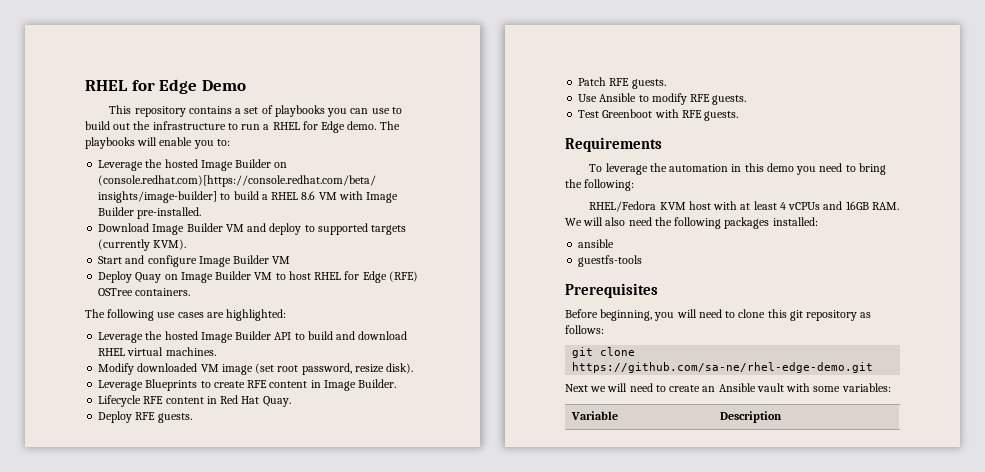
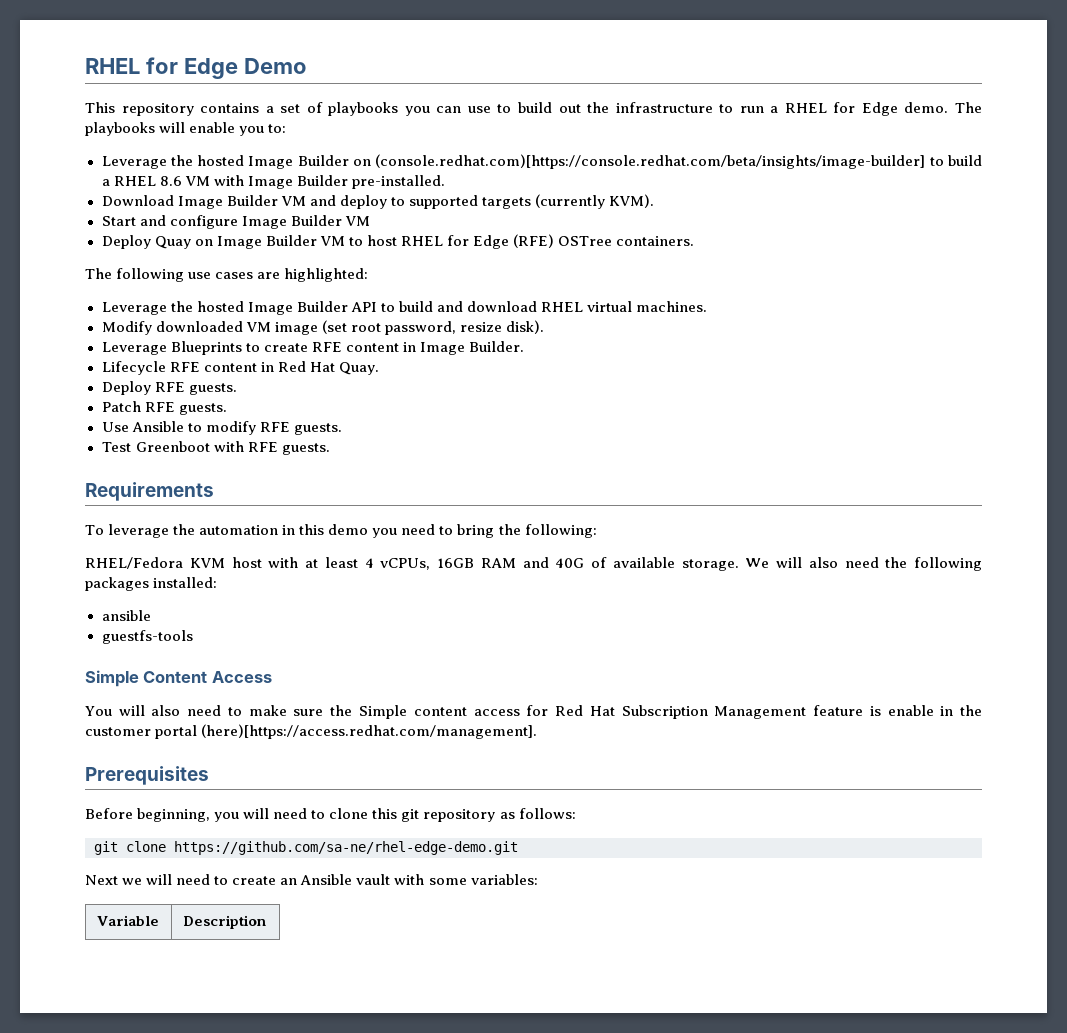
- RHEL/Fedora KVM host with at least 4 vCPUs and 16GB RAM. We will also need the following packages installed:
+ RHEL/Fedora KVM host with at least 4 vCPUs, 16GB RAM and 40G of available storage. We will also need the following packages installed:
+ Simple Content Access
+ You will also need to make sure the Simple content access for Red Hat Subscription Management feature is enable in the customer portal (here)[https://access.redhat.com/management].

